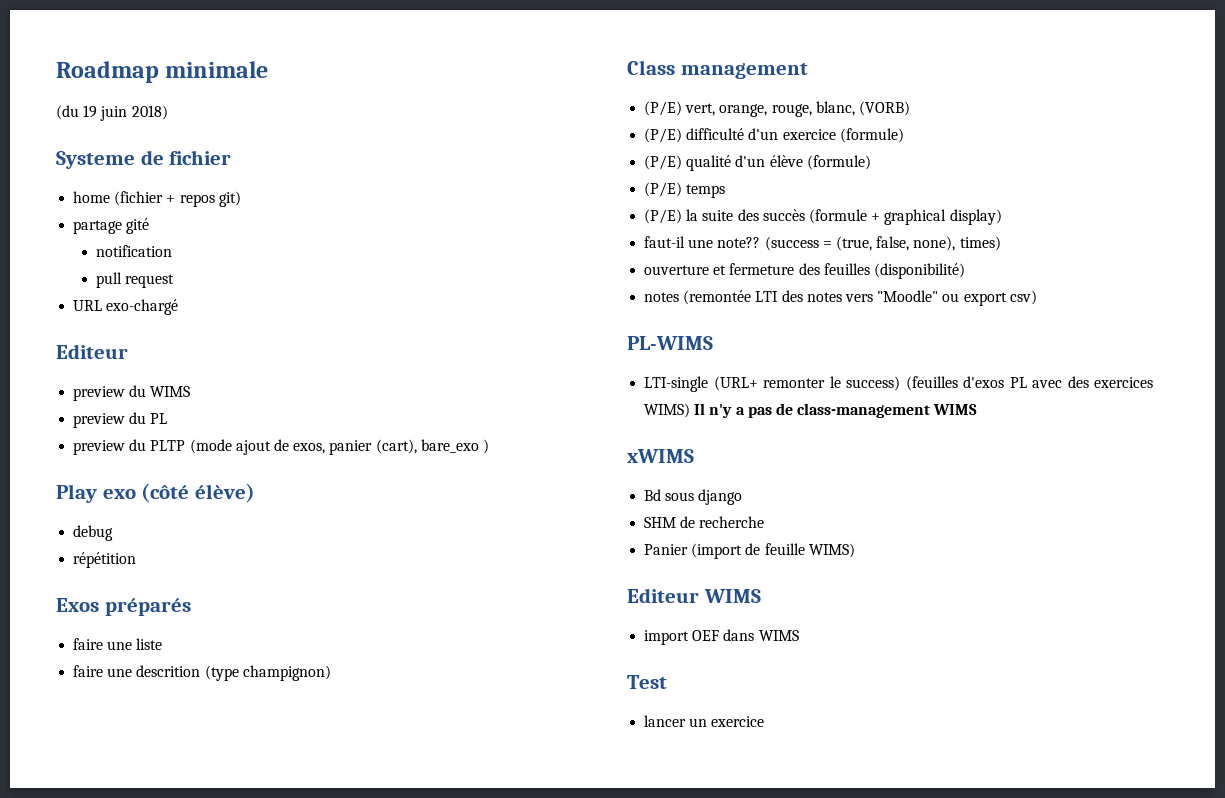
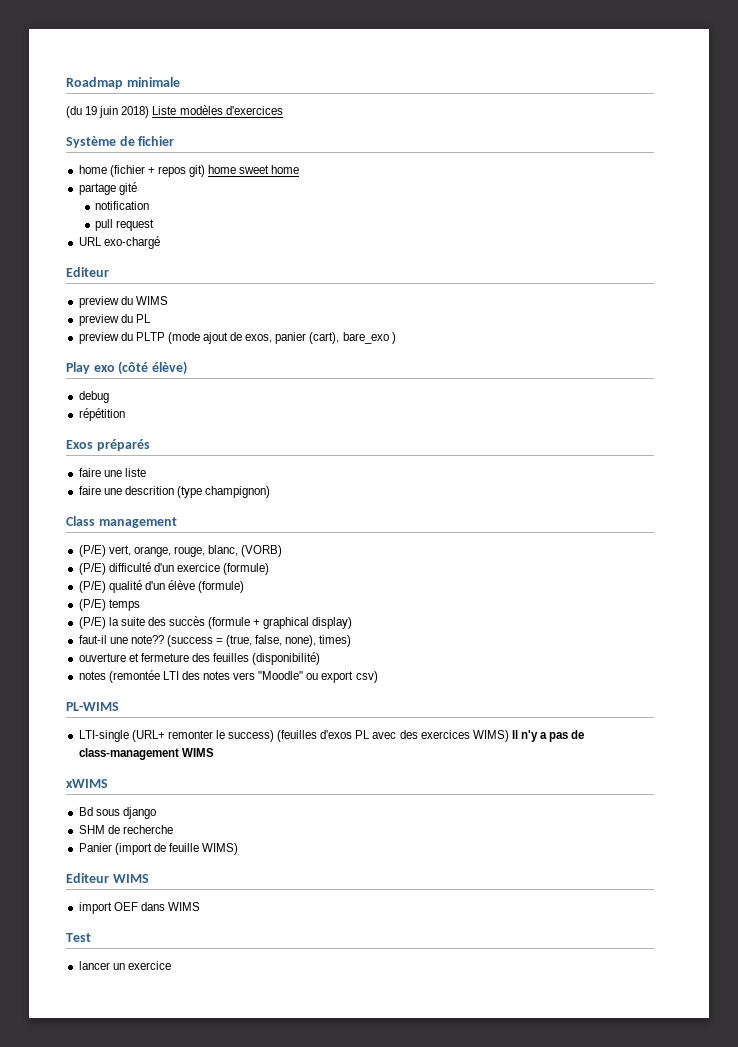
- (du 19 juin 2018)
- Systeme de fichier
+ (du 19 juin 2018) Liste modèles d'exercices
+ Système de fichier
- home (fichier + repos git)
+ home (fichier + repos git) home sweet home

